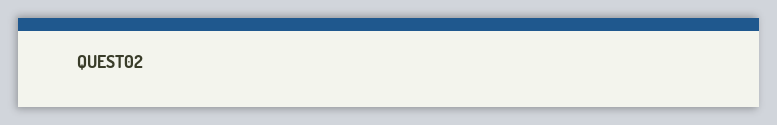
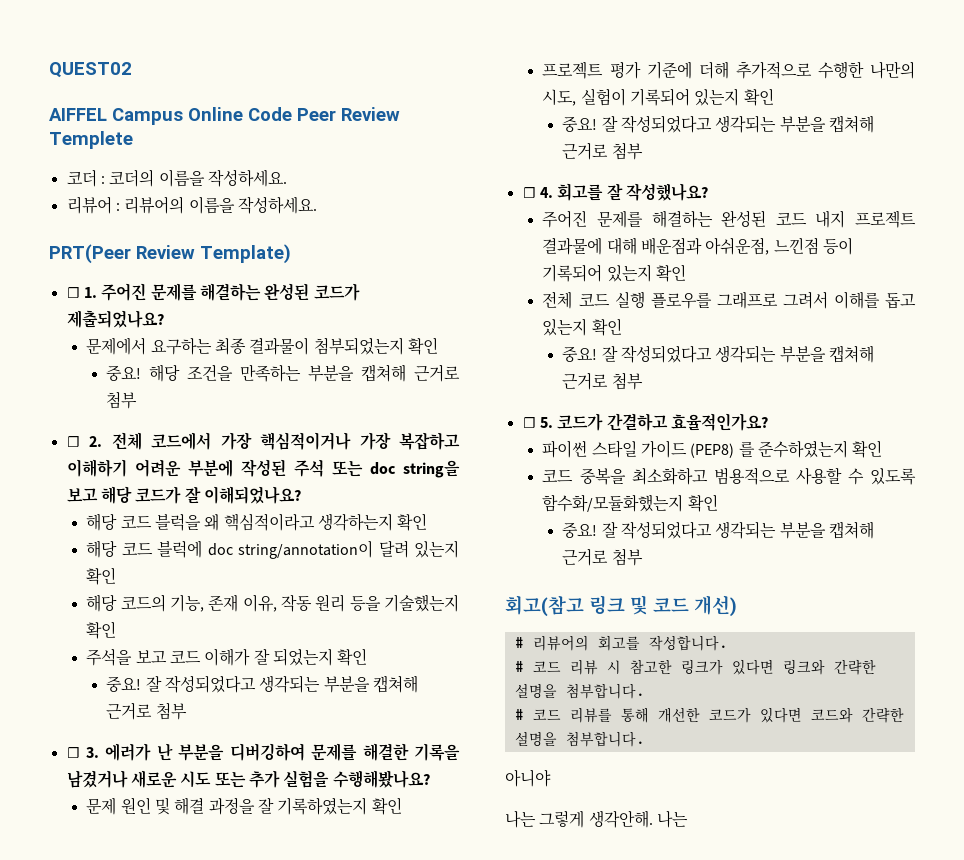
+ AIFFEL Campus Online Code Peer Review Templete
+ 코더 : 코더의 이름을 작성하세요.
+ 리뷰어 : 리뷰어의 이름을 작성하세요.
+ PRT(Peer Review Template)
+ ☐ 1. 주어진 문제를 해결하는 완성된 코드가 제출되었나요?
+ 문제에서 요구하는 최종 결과물이 첨부되었는지 확인
+ 중요! 해당 조건을 만족하는 부분을 캡쳐해 근거로 첨부
+ ☐ 2. 전체 코드에서 가장 핵심적이거나 가장 복잡하고 이해하기 어려운 부분에 작성된 주석 또는 doc string을 보고 해당 코드가 잘 이해되었나요?
+ 해당 코드 블럭을 왜 핵심적이라고 생각하는지 확인
+ 해당 코드 블럭에 doc string/annotation이 달려 있는지 확인
+ 해당 코드의 기능, 존재 이유, 작동 원리 등을 기술했는지 확인
+ 주석을 보고 코드 이해가 잘 되었는지 확인
+ 중요! 잘 작성되었다고 생각되는 부분을 캡쳐해 근거로 첨부
+ ☐ 3. 에러가 난 부분을 디버깅하여 문제를 해결한 기록을 남겼거나 새로운 시도 또는 추가 실험을 수행해봤나요?
+ 문제 원인 및 해결 과정을 잘 기록하였는지 확인
+ 프로젝트 평가 기준에 더해 추가적으로 수행한 나만의 시도, 실험이 기록되어 있는지 확인
+ 중요! 잘 작성되었다고 생각되는 부분을 캡쳐해 근거로 첨부
+ ☐ 4. 회고를 잘 작성했나요?
+ 주어진 문제를 해결하는 완성된 코드 내지 프로젝트 결과물에 대해 배운점과 아쉬운점, 느낀점 등이 기록되어 있는지 확인
+ 전체 코드 실행 플로우를 그래프로 그려서 이해를 돕고 있는지 확인
+ 중요! 잘 작성되었다고 생각되는 부분을 캡쳐해 근거로 첨부
+ ☐ 5. 코드가 간결하고 효율적인가요?
+ 파이썬 스타일 가이드 (PEP8) 를 준수하였는지 확인
+ 코드 중복을 최소화하고 범용적으로 사용할 수 있도록 함수화/모듈화했는지 확인
+ 중요! 잘 작성되었다고 생각되는 부분을 캡쳐해 근거로 첨부
+ 회고(참고 링크 및 코드 개선)
+ # 리뷰어의 회고를 작성합니다.
+ # 코드 리뷰 시 참고한 링크가 있다면 링크와 간략한 설명을 첨부합니다.
+ # 코드 리뷰를 통해 개선한 코드가 있다면 코드와 간략한 설명을 첨부합니다.
+ 아니야
+ 나는 그렇게 생각안해. 나는

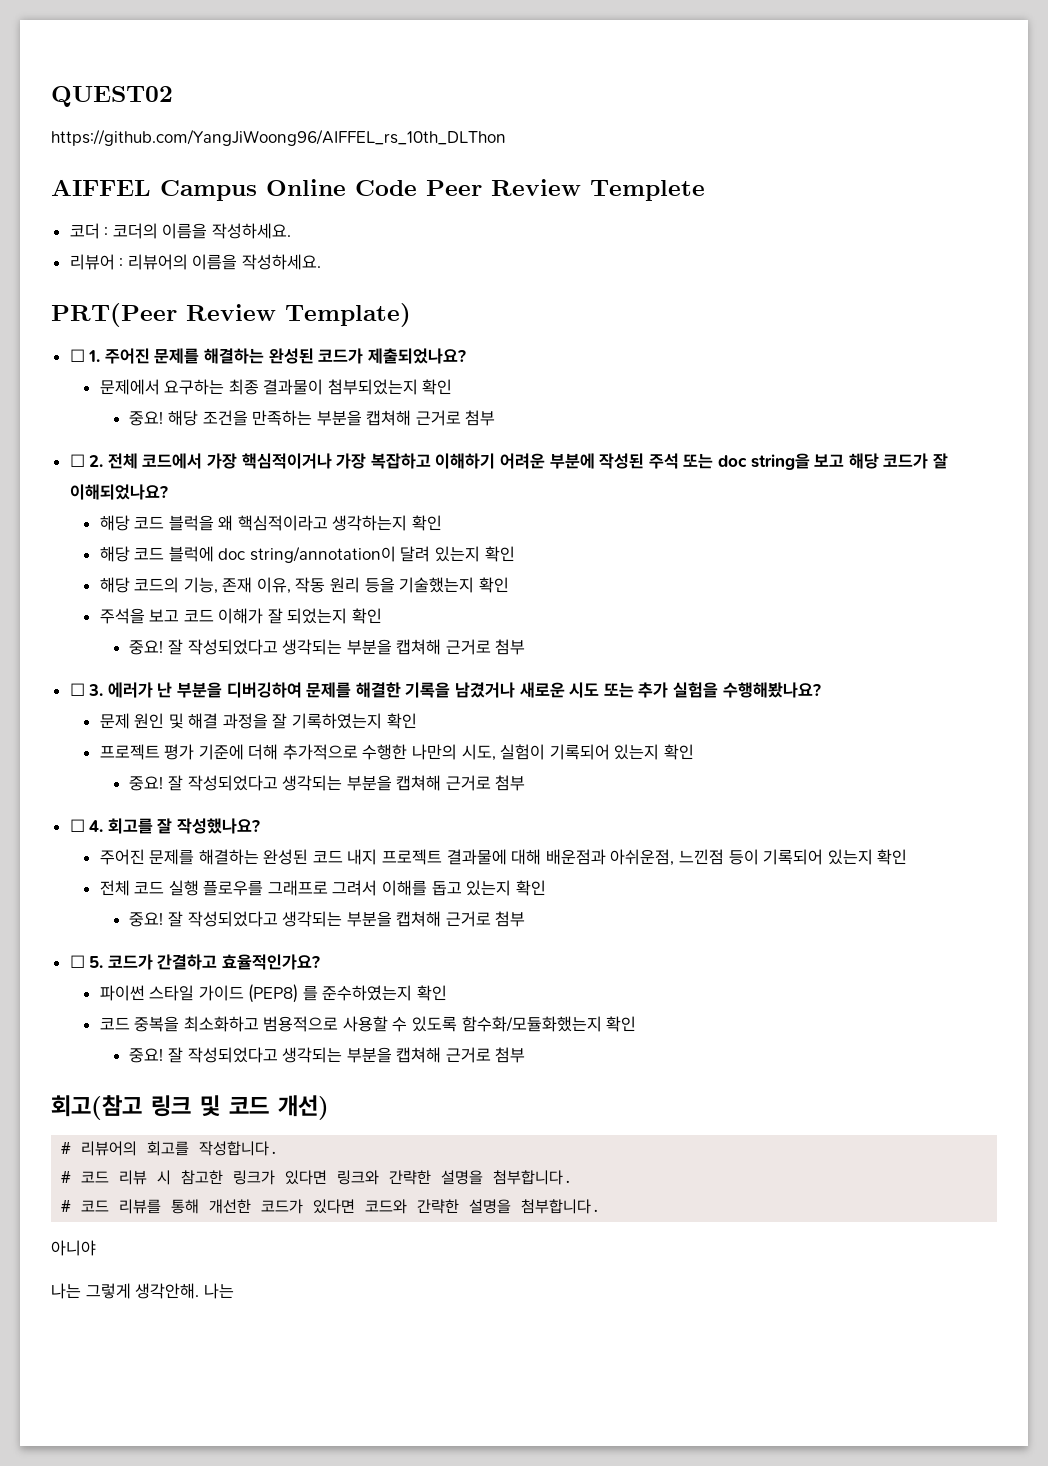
+ https://github.com/YangJiWoong96/AIFFEL_rs_10th_DLThon

